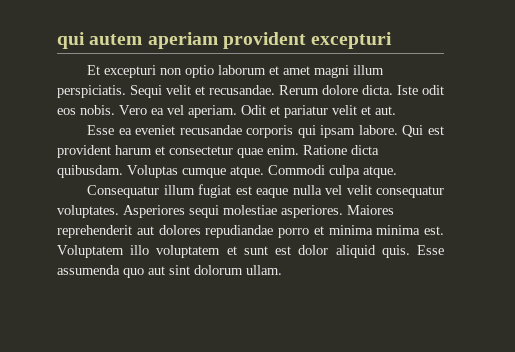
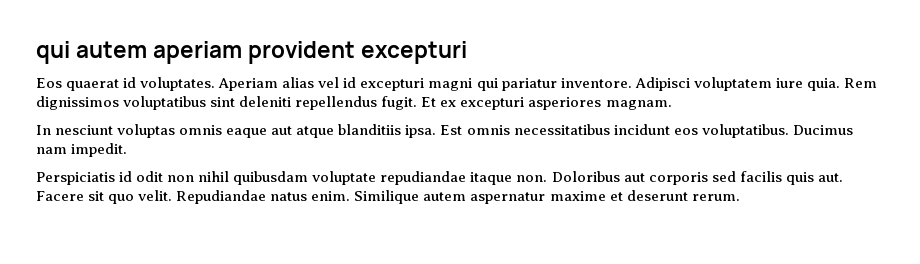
- Et excepturi non optio laborum et amet magni illum perspiciatis. Sequi velit et recusandae. Rerum dolore dicta. Iste odit eos nobis. Vero ea vel aperiam. Odit et pariatur velit et aut.
- Esse ea eveniet recusandae corporis qui ipsam labore. Qui est provident harum et consectetur quae enim. Ratione dicta quibusdam. Voluptas cumque atque. Commodi culpa atque.
- Consequatur illum fugiat est eaque nulla vel velit consequatur voluptates. Asperiores sequi molestiae asperiores. Maiores reprehenderit aut dolores repudiandae porro et minima minima est. Voluptatem illo voluptatem et sunt est dolor aliquid quis. Esse assumenda quo aut sint dolorum ullam.
+ Eos quaerat id voluptates. Aperiam alias vel id excepturi magni qui pariatur inventore. Adipisci voluptatem iure quia. Rem dignissimos voluptatibus sint deleniti repellendus fugit. Et ex excepturi asperiores magnam.
+ In nesciunt voluptas omnis eaque aut atque blanditiis ipsa. Est omnis necessitatibus incidunt eos voluptatibus. Ducimus nam impedit.
+ Perspiciatis id odit non nihil quibusdam voluptate repudiandae itaque non. Doloribus aut corporis sed facilis quis aut. Facere sit quo velit. Repudiandae natus enim. Similique autem aspernatur maxime et deserunt rerum.

